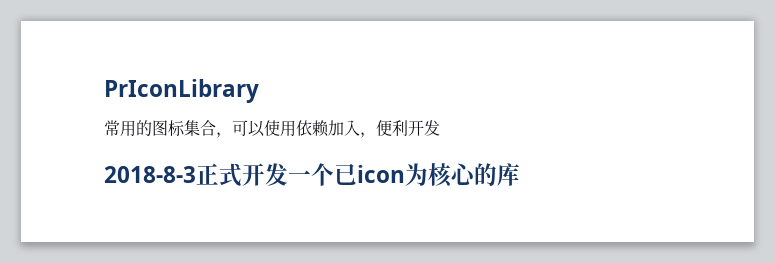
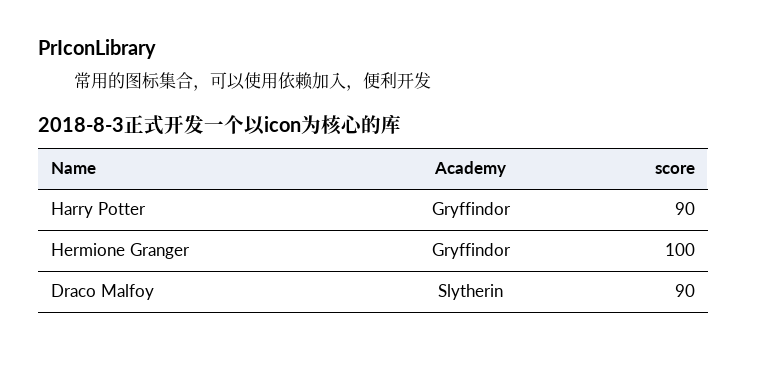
- 2018-8-3正式开发一个已icon为核心的库
+ 2018-8-3正式开发一个以icon为核心的库
+ Name | Academy | score
+ Harry Potter | Gryffindor | 90
+ Hermione Granger | Gryffindor | 100
+ Draco Malfoy | Slytherin | 90

